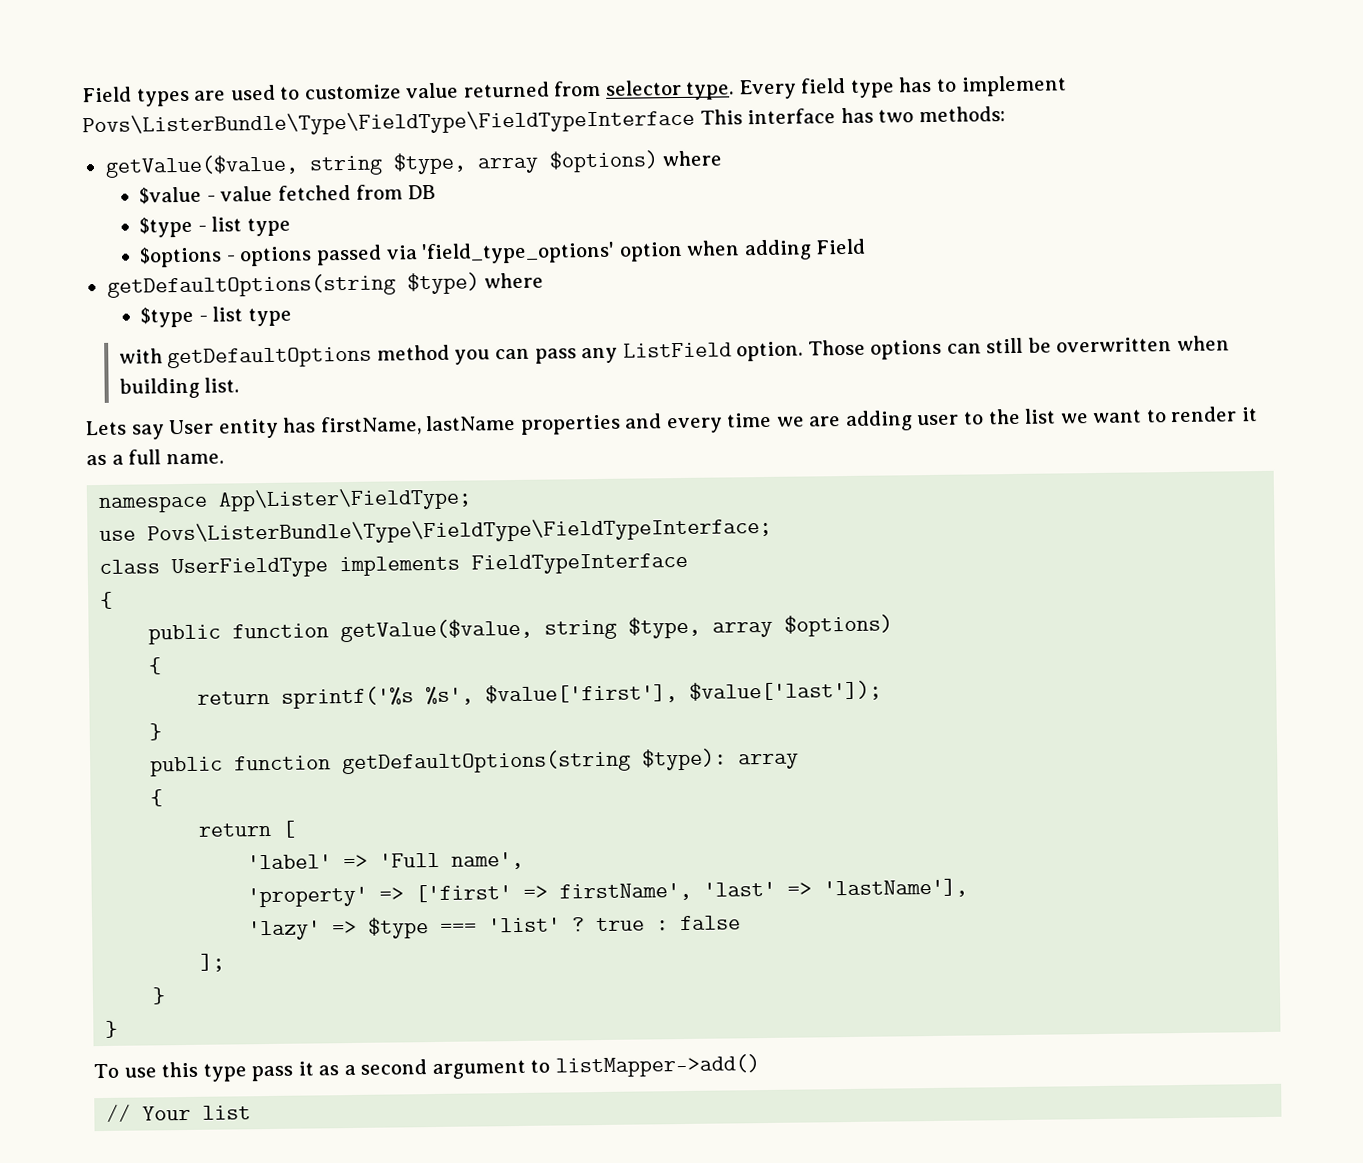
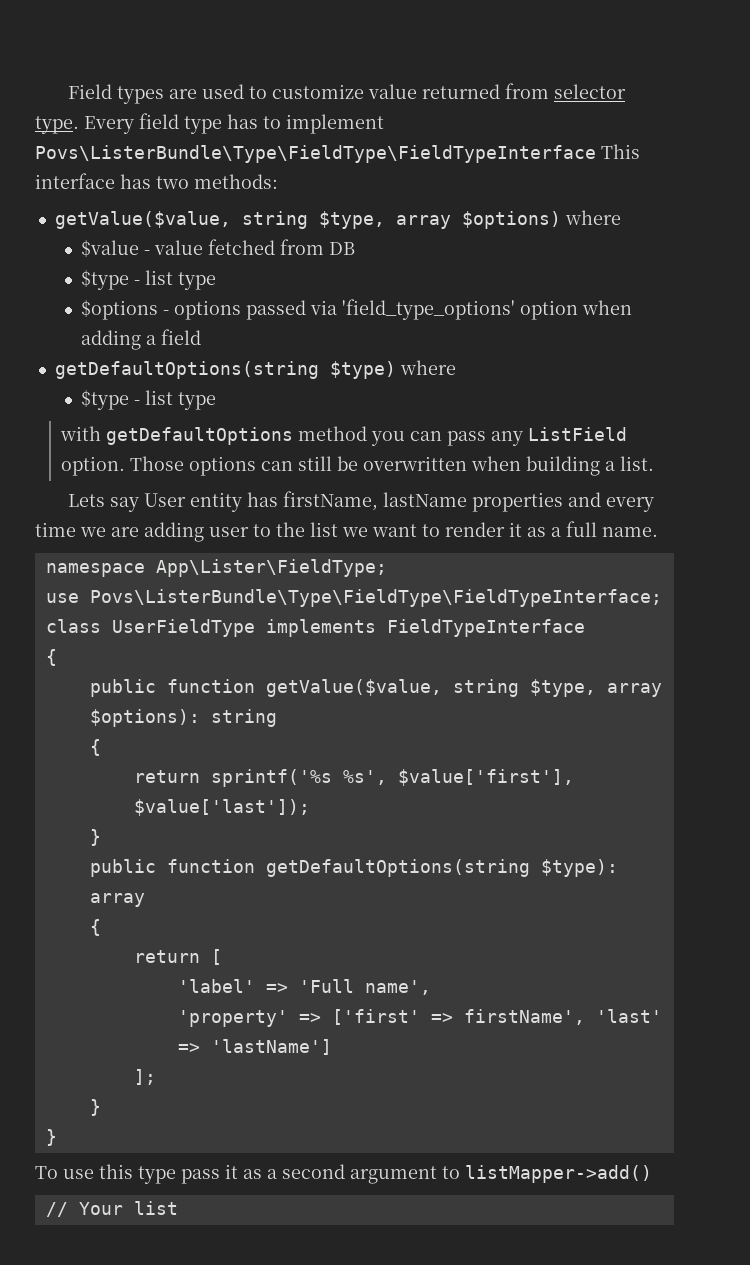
- $options - options passed via 'field_type_options' option when adding Field
+ $options - options passed via 'field_type_options' option when adding a field
- Those options can still be overwritten when building list.
+ Those options can still be overwritten when building a list.
- public function getValue($value, string $type, array $options)
+ public function getValue($value, string $type, array $options): string
- 'property' => ['first' => firstName', 'last' => 'lastName'],
- 'lazy' => $type === 'list' ? true : false
+ 'property' => ['first' => firstName', 'last' => 'lastName']

